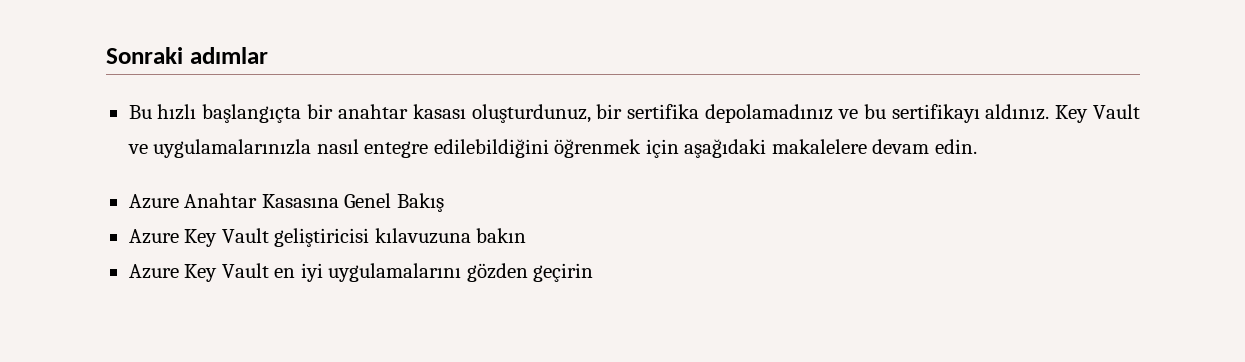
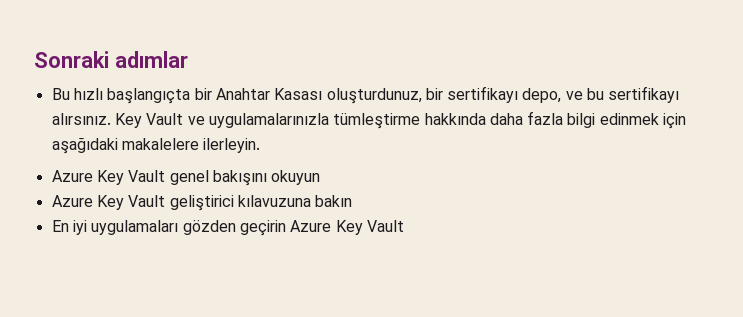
- Bu hızlı başlangıçta bir anahtar kasası oluşturdunuz, bir sertifika depolamadınız ve bu sertifikayı aldınız.
+ Bu hızlı başlangıçta bir Anahtar Kasası oluşturdunuz, bir sertifikayı depo, ve bu sertifikayı alırsınız.
- Key Vault ve uygulamalarınızla nasıl entegre edilebildiğini öğrenmek için aşağıdaki makalelere devam edin.
- Azure Anahtar Kasasına Genel Bakış
- Azure Key Vault geliştiricisi kılavuzuna bakın
- Azure Key Vault en iyi uygulamalarını gözden geçirin
+ Key Vault ve uygulamalarınızla tümleştirme hakkında daha fazla bilgi edinmek için aşağıdaki makalelere ilerleyin.
+ Azure Key Vault genel bakışını okuyun
+ Azure Key Vault geliştirici kılavuzuna bakın
+ En iyi uygulamaları gözden geçirin Azure Key Vault

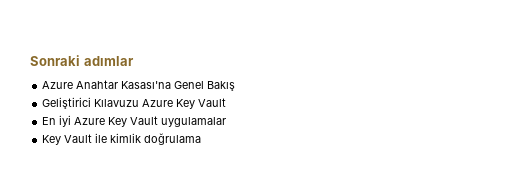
- Bu hızlı başlangıçta bir Anahtar Kasası oluşturdunuz, bir sertifikayı depo, ve bu sertifikayı alırsınız. Key Vault ve uygulamalarınızla tümleştirme hakkında daha fazla bilgi edinmek için aşağıdaki makalelere ilerleyin.
- Azure Key Vault genel bakışını okuyun
- Azure Key Vault geliştirici kılavuzuna bakın
- En iyi uygulamaları gözden geçirin Azure Key Vault
+ Azure Anahtar Kasası'na Genel Bakış
+ Geliştirici Kılavuzu Azure Key Vault
+ En iyi Azure Key Vault uygulamalar
+ Key Vault ile kimlik doğrulama

